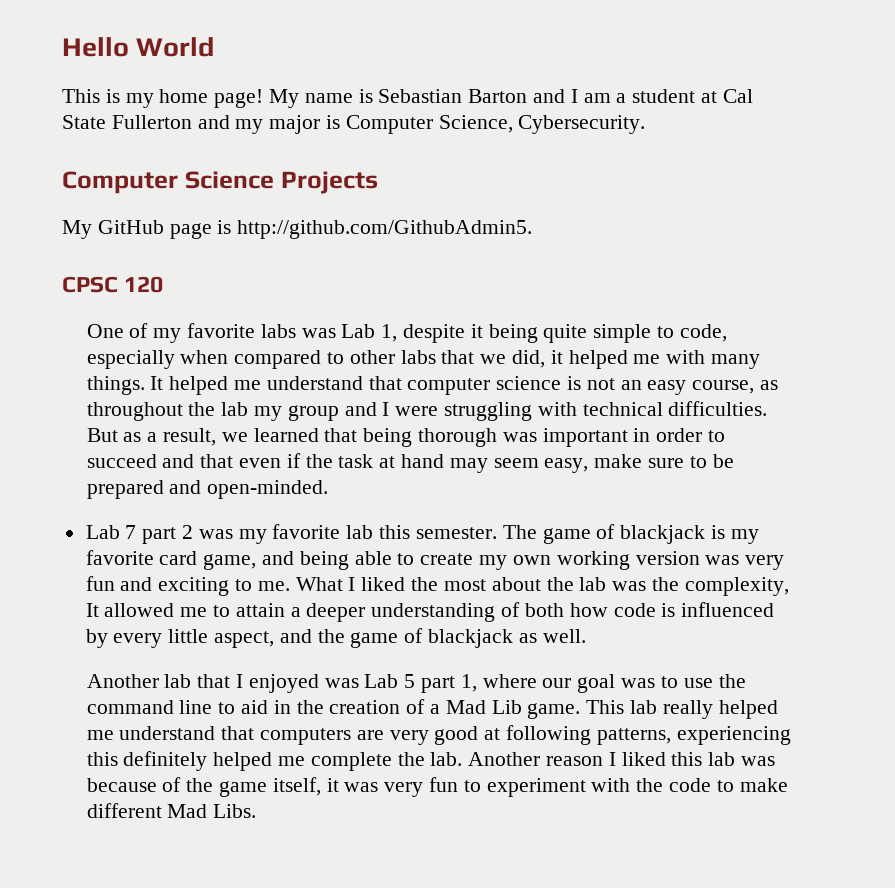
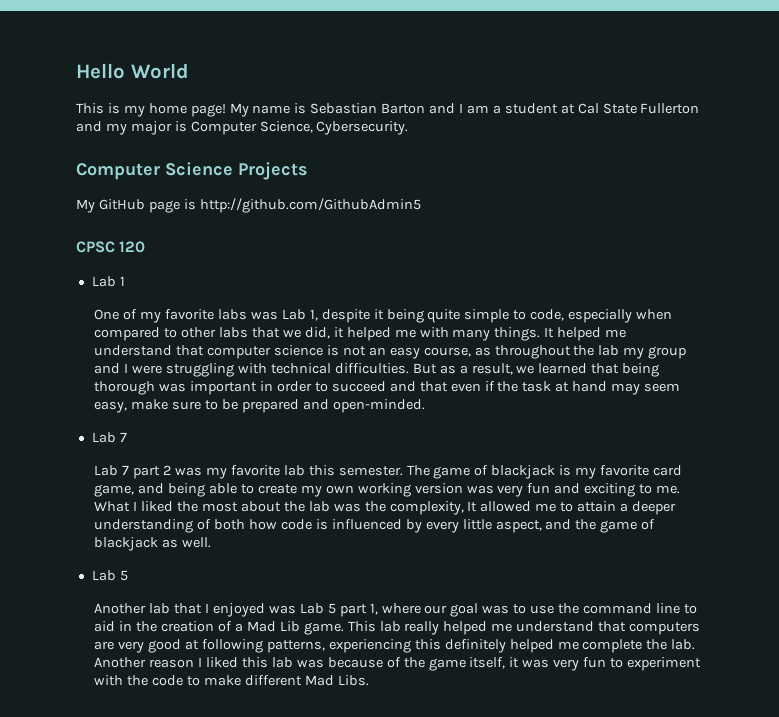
- My GitHub page is http://github.com/GithubAdmin5.
+ My GitHub page is http://github.com/GithubAdmin5
+ Lab 1
  But as a result, we learned that being thorough was important in order to succeed and that even if the task at hand may seem easy, make sure to be prepared and open-minded.
+ Lab 7
  What I liked the most about the lab was the complexity, It allowed me to attain a deeper understanding of both how code is influenced by every little aspect, and the game of blackjack as well.
+ Lab 5

